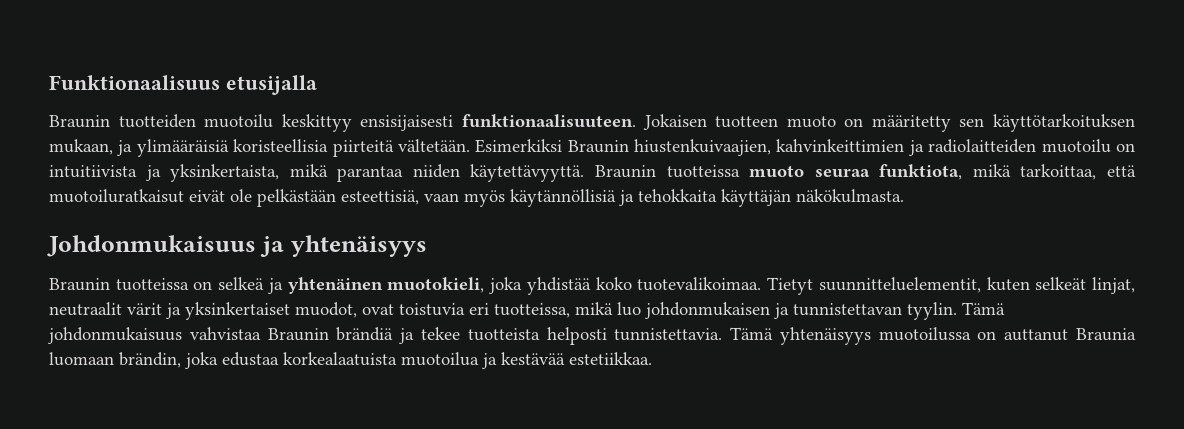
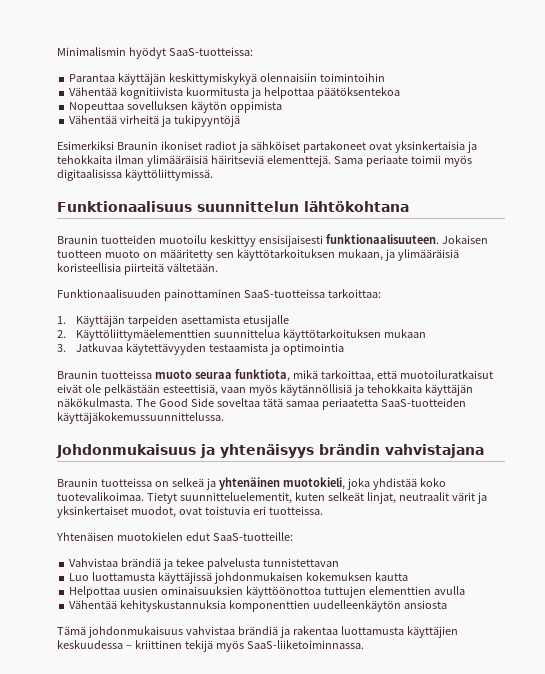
- Funktionaalisuus etusijalla
+ Minimalismin hyödyt SaaS-tuotteissa:
+ Parantaa käyttäjän keskittymiskykyä olennaisiin toimintoihin
+ Vähentää kognitiivista kuormitusta ja helpottaa päätöksentekoa
+ Nopeuttaa sovelluksen käytön oppimista
+ Vähentää virheitä ja tukipyyntöjä
+ Esimerkiksi Braunin ikoniset radiot ja sähköiset partakoneet ovat yksinkertaisia ja tehokkaita ilman ylimääräisiä häiritseviä elementtejä. Sama periaate toimii myös digitaalisissa käyttöliittymissä.
+ Funktionaalisuus suunnittelun lähtökohtana
- Jokaisen tuotteen muoto on määritetty sen käyttötarkoituksen mukaan, ja ylimääräisiä koristeellisia piirteitä vältetään. Esimerkiksi Braunin hiustenkuivaajien, kahvinkeittimien ja radiolaitteiden muotoilu on intuitiivista ja yksinkertaista, mikä parantaa niiden käytettävyyttä. Braunin tuotteissa muoto seuraa funktiota, mikä tarkoittaa, että muotoiluratkaisut eivät ole pelkästään esteettisiä, vaan myös käytännöllisiä ja tehokkaita käyttäjän näkökulmasta.
+ Jokaisen tuotteen muoto on määritetty sen käyttötarkoituksen mukaan, ja ylimääräisiä koristeellisia piirteitä vältetään.
+ Funktionaalisuuden painottaminen SaaS-tuotteissa tarkoittaa:
+ 1. Käyttäjän tarpeiden asettamista etusijalle
+ 2. Käyttöliittymäelementtien suunnittelua käyttötarkoituksen mukaan
+ 3. Jatkuvaa käytettävyyden testaamista ja optimointia
+ Braunin tuotteissa muoto seuraa funktiota, mikä tarkoittaa, että muotoiluratkaisut eivät ole pelkästään esteettisiä, vaan myös käytännöllisiä ja tehokkaita käyttäjän näkökulmasta. The Good Side soveltaa tätä samaa periaatetta SaaS-tuotteiden käyttäjäkokemussuunnittelussa.
- Johdonmukaisuus ja yhtenäisyys
+ Johdonmukaisuus ja yhtenäisyys brändin vahvistajana
- Tietyt suunnitteluelementit, kuten selkeät linjat, neutraalit värit ja yksinkertaiset muodot, ovat toistuvia eri tuotteissa, mikä luo johdonmukaisen ja tunnistettavan tyylin. Tämä johdonmukaisuus vahvistaa Braunin brändiä ja tekee tuotteista helposti tunnistettavia. Tämä yhtenäisyys muotoilussa on auttanut Braunia luomaan brändin, joka edustaa korkealaatuista muotoilua ja kestävää estetiikkaa.
+ Tietyt suunnitteluelementit, kuten selkeät linjat, neutraalit värit ja yksinkertaiset muodot, ovat toistuvia eri tuotteissa.
+ Yhtenäisen muotokielen edut SaaS-tuotteille:
+ Vahvistaa brändiä ja tekee palvelusta tunnistettavan
+ Luo luottamusta käyttäjissä johdonmukaisen kokemuksen kautta
+ Helpottaa uusien ominaisuuksien käyttöönottoa tuttujen elementtien avulla
+ Vähentää kehityskustannuksia komponenttien uudelleenkäytön ansiosta
+ Tämä johdonmukaisuus vahvistaa brändiä ja rakentaa luottamusta käyttäjien keskuudessa – kriittinen tekijä myös SaaS-liiketoiminnassa.

